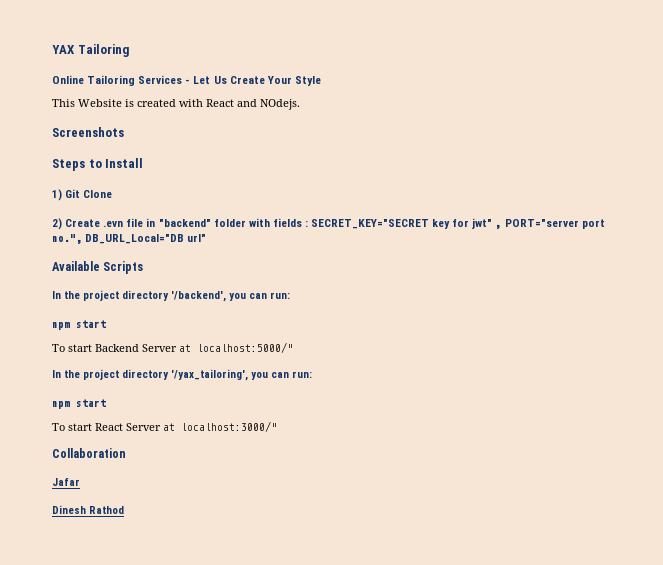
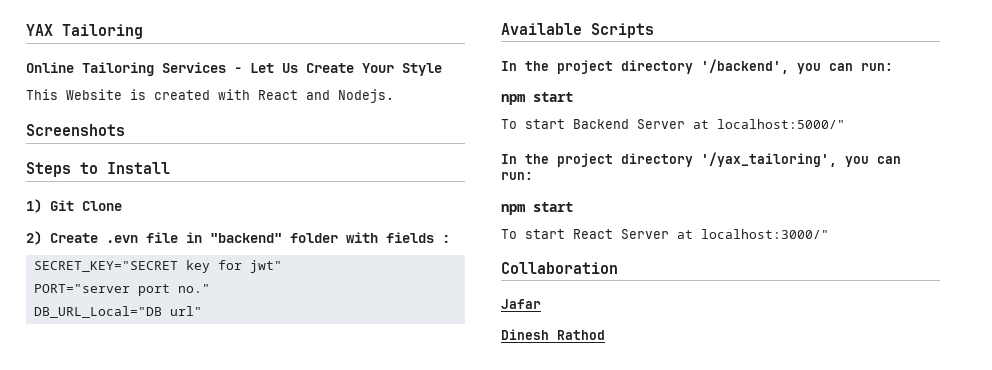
- This Website is created with React and NOdejs.
+ This Website is created with React and Nodejs.
- 2) Create .evn file in "backend" folder with fields : SECRET_KEY="SECRET key for jwt" , PORT="server port no.", DB_URL_Local="DB url"
+ 2) Create .evn file in "backend" folder with fields :
+ SECRET_KEY="SECRET key for jwt"
+ PORT="server port no."
+ DB_URL_Local="DB url"

